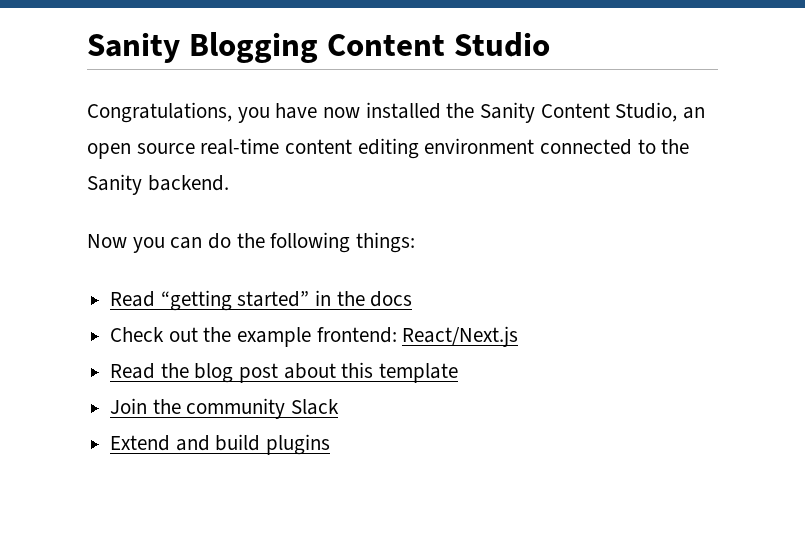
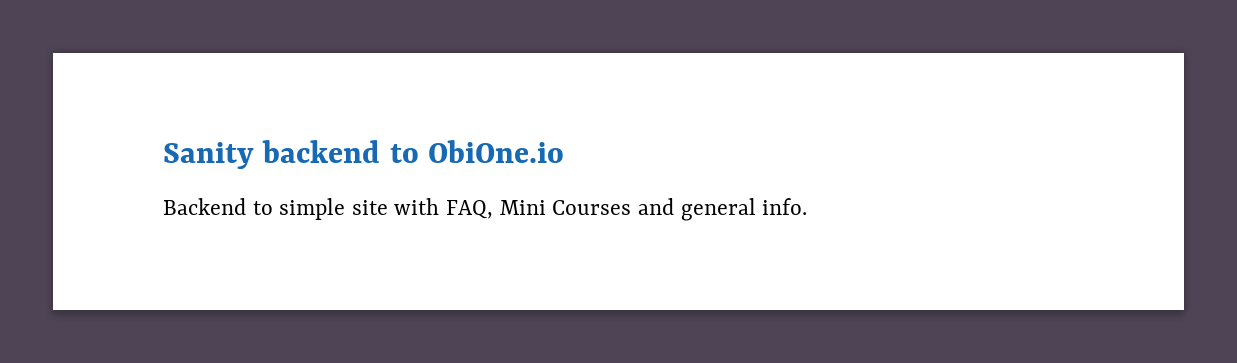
- Sanity Blogging Content Studio
- Congratulations, you have now installed the Sanity Content Studio, an open source real-time content editing environment connected to the Sanity backend.
- Now you can do the following things:
- Read “getting started” in the docs
- Check out the example frontend: React/Next.js
- Read the blog post about this template
- Join the community Slack
- Extend and build plugins
+ Sanity backend to ObiOne.io
+ Backend to simple site with FAQ, Mini Courses and general info.

